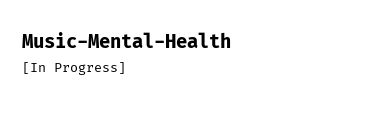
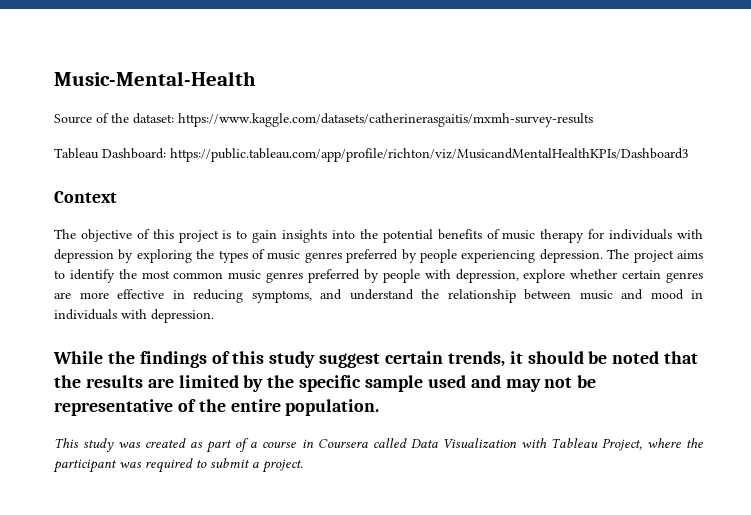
- [In Progress]
+ Source of the dataset: https://www.kaggle.com/datasets/catherinerasgaitis/mxmh-survey-results
+ Tableau Dashboard: https://public.tableau.com/app/profile/richton/viz/MusicandMentalHealthKPIs/Dashboard3
+ Context
+ The objective of this project is to gain insights into the potential benefits of music therapy for individuals with depression by exploring the types of music genres preferred by people experiencing depression. The project aims to identify the most common music genres preferred by people with depression, explore whether certain genres are more effective in reducing symptoms, and understand the relationship between music and mood in individuals with depression.
+ While the findings of this study suggest certain trends, it should be noted that the results are limited by the specific sample used and may not be representative of the entire population.
+ This study was created as part of a course in Coursera called Data Visualization with Tableau Project, where the participant was required to submit a project.

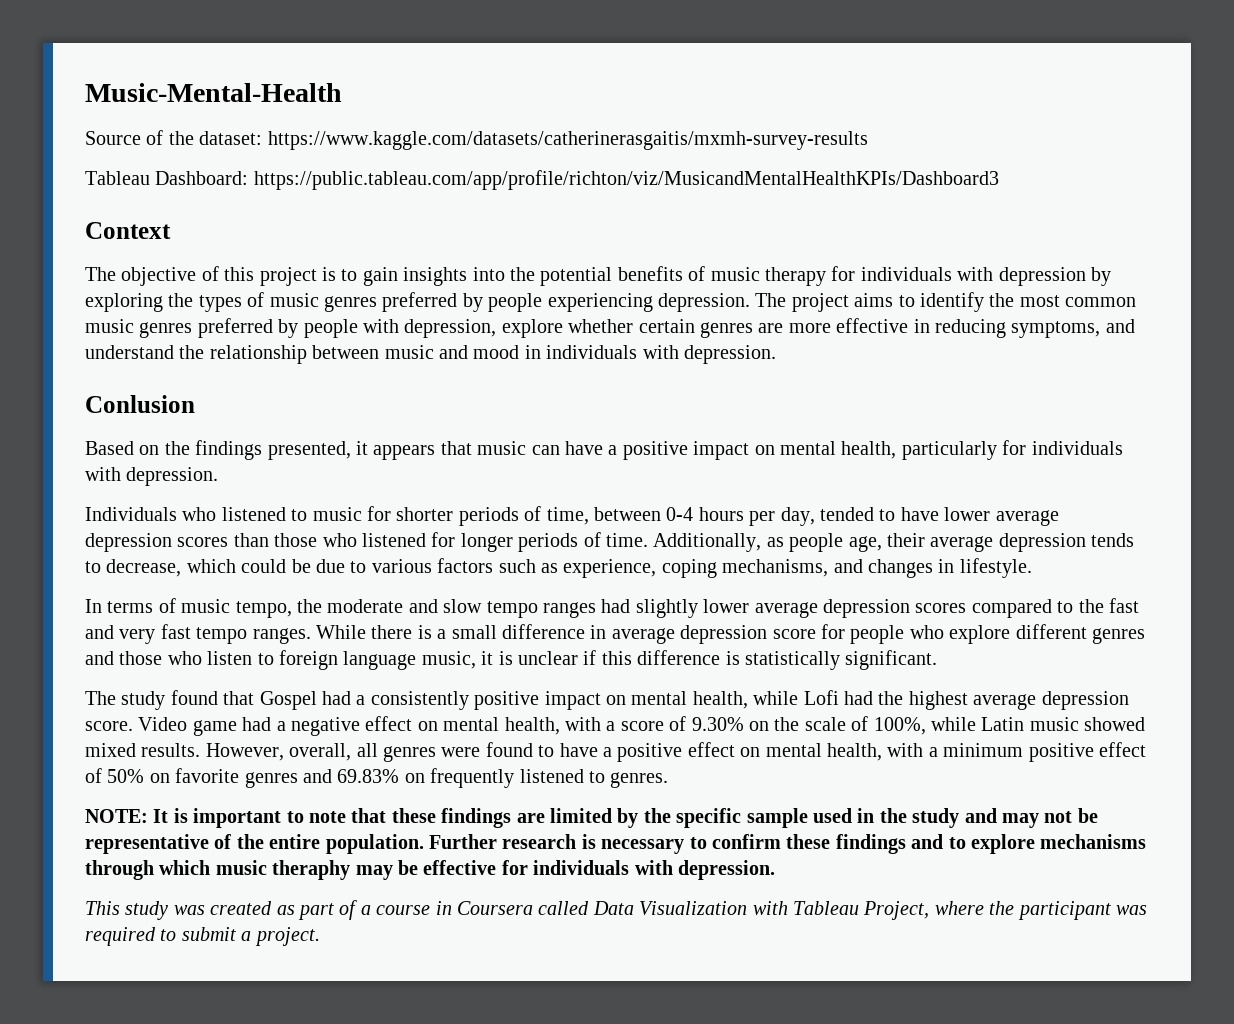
- While the findings of this study suggest certain trends, it should be noted that the results are limited by the specific sample used and may not be representative of the entire population.
+ Conlusion
+ Based on the findings presented, it appears that music can have a positive impact on mental health, particularly for individuals with depression.
+ Individuals who listened to music for shorter periods of time, between 0-4 hours per day, tended to have lower average depression scores than those who listened for longer periods of time. Additionally, as people age, their average depression tends to decrease, which could be due to various factors such as experience, coping mechanisms, and changes in lifestyle.
+ In terms of music tempo, the moderate and slow tempo ranges had slightly lower average depression scores compared to the fast and very fast tempo ranges. While there is a small difference in average depression score for people who explore different genres and those who listen to foreign language music, it is unclear if this difference is statistically significant.
+ The study found that Gospel had a consistently positive impact on mental health, while Lofi had the highest average depression score. Video game had a negative effect on mental health, with a score of 9.30% on the scale of 100%, while Latin music showed mixed results. However, overall, all genres were found to have a positive effect on mental health, with a minimum positive effect of 50% on favorite genres and 69.83% on frequently listened to genres.
+ NOTE: It is important to note that these findings are limited by the specific sample used in the study and may not be representative of the entire population. Further research is necessary to confirm these findings and to explore mechanisms through which music theraphy may be effective for individuals with depression.

